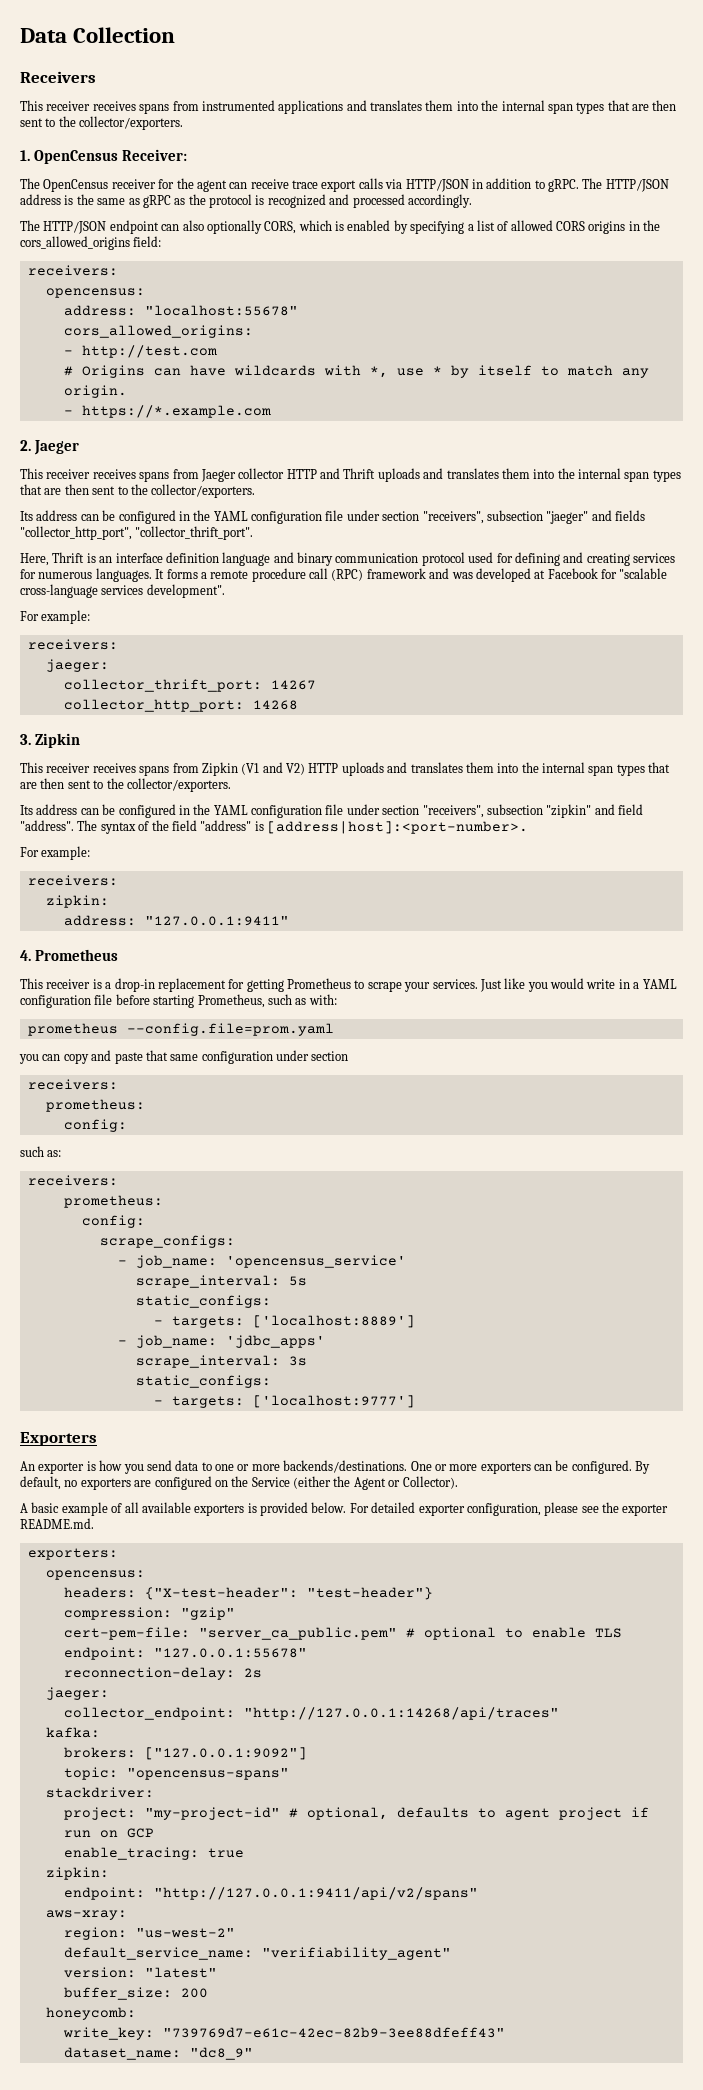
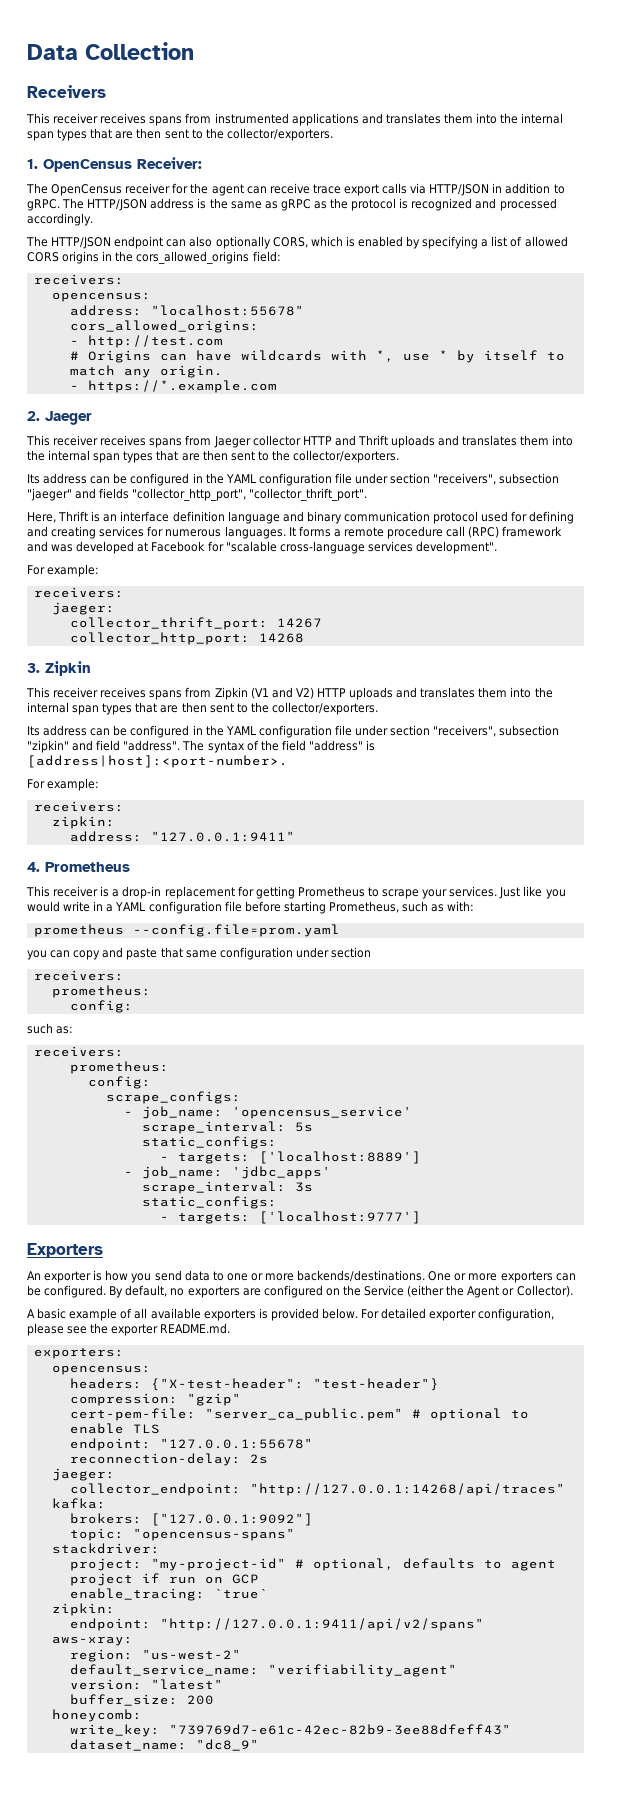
- enable_tracing: true
+ enable_tracing: `true`

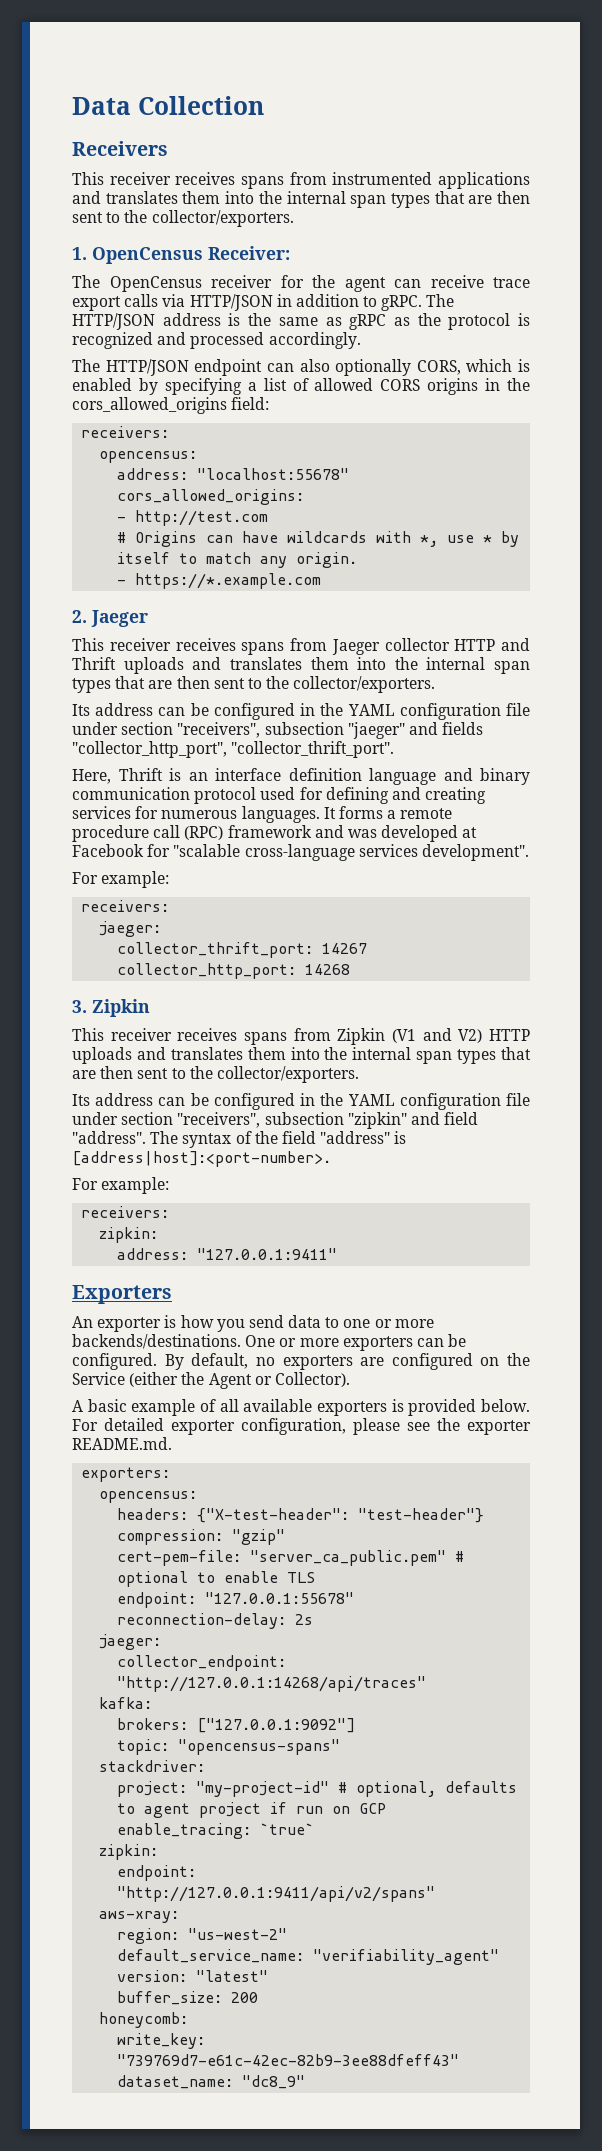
- 4. Prometheus
- This receiver is a drop-in replacement for getting Prometheus to scrape your services. Just like you would write in a YAML configuration file before starting Prometheus, such as with:
- prometheus --config.file=prom.yaml
- you can copy and paste that same configuration under section
- receivers:
- prometheus:
- config:
- such as:
- receivers:
- prometheus:
- config:
- scrape_configs:
- - job_name: 'opencensus_service'
- scrape_interval: 5s
- static_configs:
- - targets: ['localhost:8889']
- - job_name: 'jdbc_apps'
- scrape_interval: 3s
- static_configs:
- - targets: ['localhost:9777']

